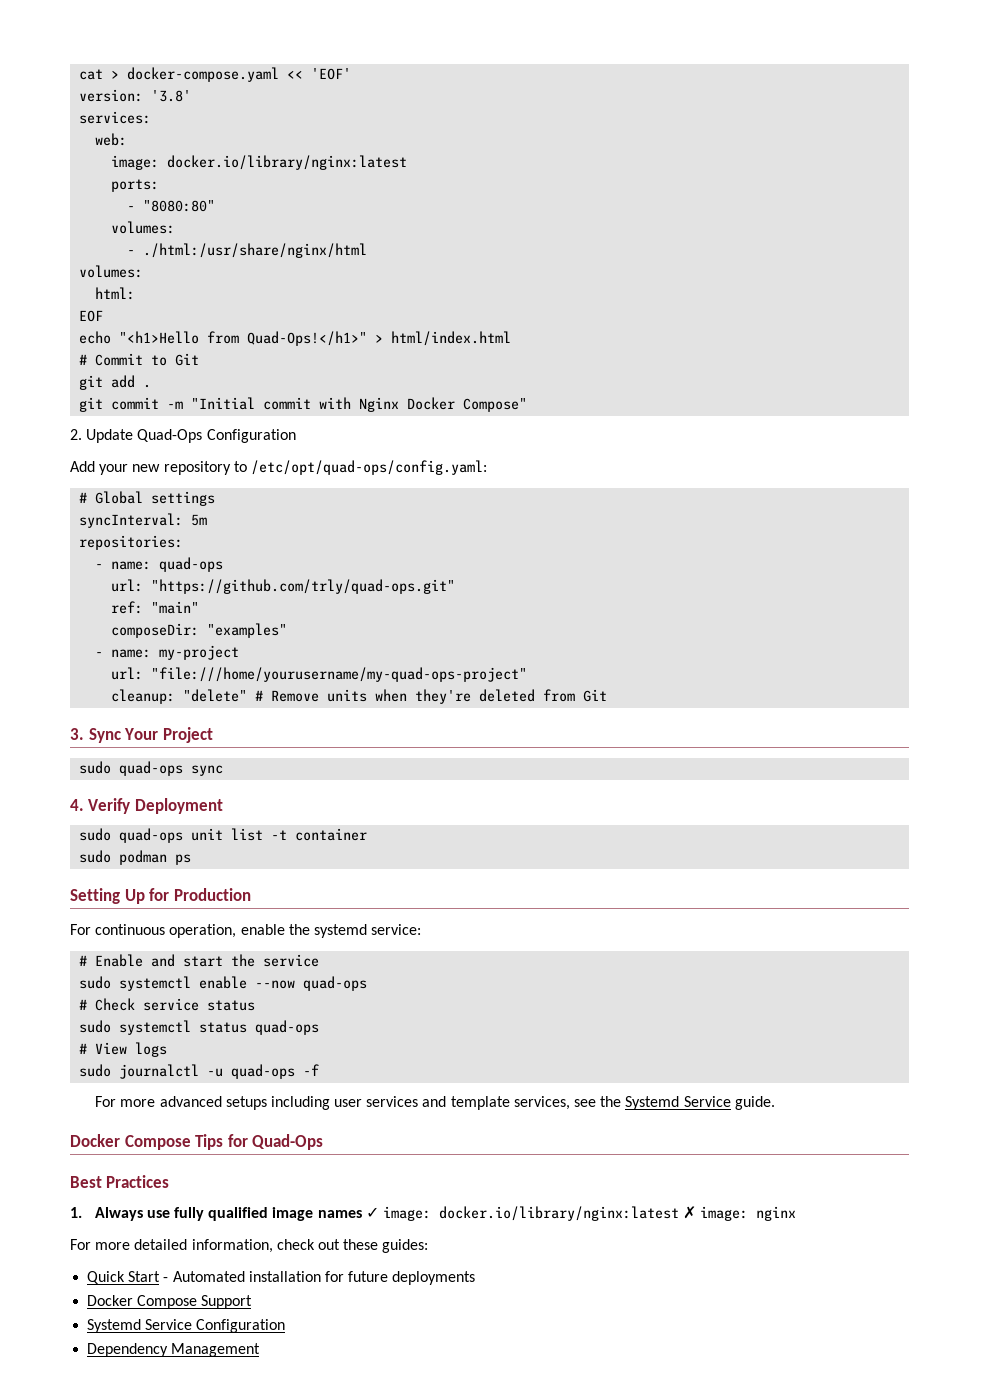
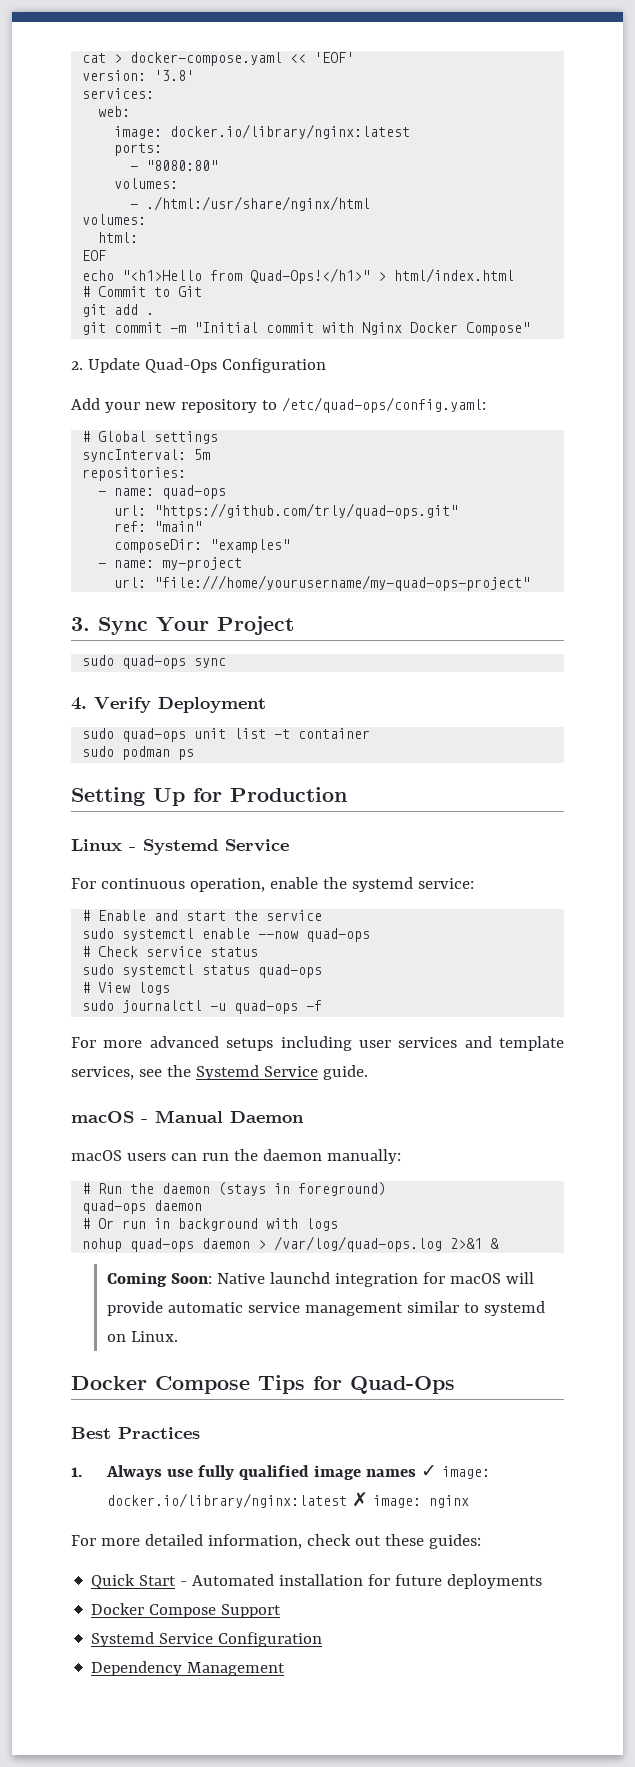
- Add your new repository to /etc/opt/quad-ops/config.yaml:
+ Add your new repository to /etc/quad-ops/config.yaml:
- cleanup: "delete" # Remove units when they're deleted from Git
+ Linux - Systemd Service
+ macOS - Manual Daemon
+ macOS users can run the daemon manually:
+ # Run the daemon (stays in foreground)
+ quad-ops daemon
+ # Or run in background with logs
+ nohup quad-ops daemon > /var/log/quad-ops.log 2>&1 &
+ Coming Soon: Native launchd integration for macOS will provide automatic service management similar to systemd on Linux.

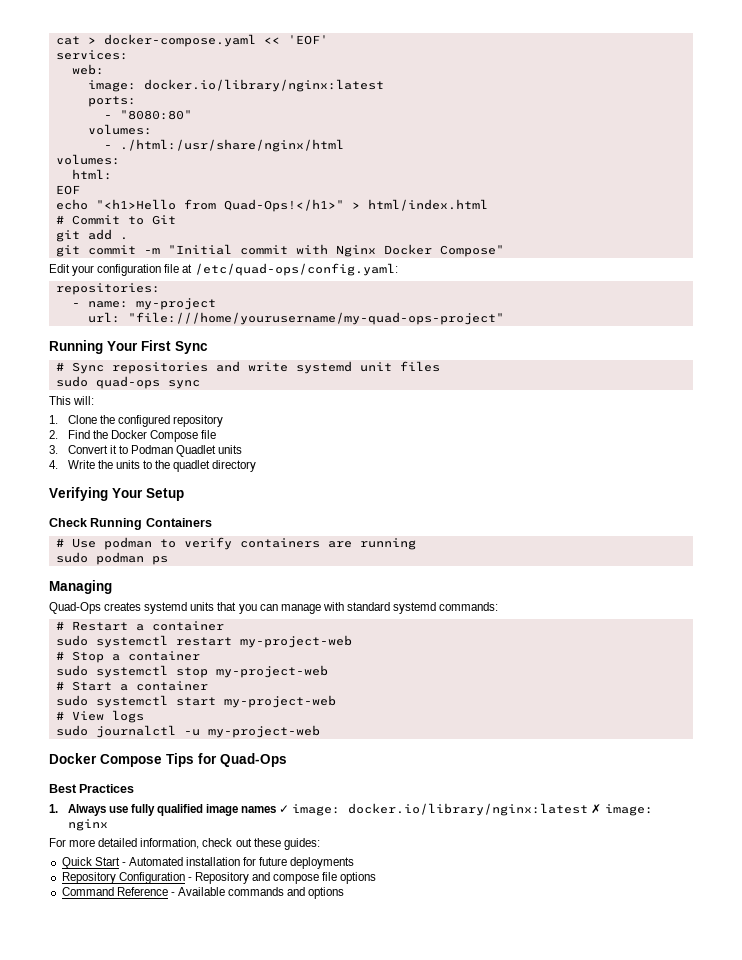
- version: '3.8'
- 2. Update Quad-Ops Configuration
- Add your new repository to /etc/quad-ops/config.yaml:
- # Global settings
- syncInterval: 5m
+ Edit your configuration file at /etc/quad-ops/config.yaml:
  repositories:
- - name: quad-ops
- url: "https://github.com/trly/quad-ops.git"
- ref: "main"
- composeDir: "examples"
- 3. Sync Your Project
+ Running Your First Sync
+ # Sync repositories and write systemd unit files
  sudo quad-ops sync
- 4. Verify Deployment
- sudo quad-ops unit list -t container
+ This will:
+ 1. Clone the configured repository
+ 2. Find the Docker Compose file
+ 3. Convert it to Podman Quadlet units
+ 4. Write the units to the quadlet directory
+ Verifying Your Setup
+ Check Running Containers
+ # Use podman to verify containers are running
  sudo podman ps
- Setting Up for Production
- Linux - Systemd Service
- For continuous operation, enable the systemd service:
- # Enable and start the service
- sudo systemctl enable --now quad-ops
- # Check service status
- sudo systemctl status quad-ops
+ Managing
+ Quad-Ops creates systemd units that you can manage with standard systemd commands:
+ # Restart a container
+ sudo systemctl restart my-project-web
+ # Stop a container
+ sudo systemctl stop my-project-web
+ # Start a container
+ sudo systemctl start my-project-web
- sudo journalctl -u quad-ops -f
- For more advanced setups including user services and template services, see the Systemd Service guide.
- macOS - Manual Daemon
- macOS users can run the daemon manually:
- # Run the daemon (stays in foreground)
- quad-ops daemon
- # Or run in background with logs
- nohup quad-ops daemon > /var/log/quad-ops.log 2>&1 &
- Coming Soon: Native launchd integration for macOS will provide automatic service management similar to systemd on Linux.
+ sudo journalctl -u my-project-web
- Docker Compose Support
- Systemd Service Configuration
- Dependency Management
+ Repository Configuration - Repository and compose file options
+ Command Reference - Available commands and options

